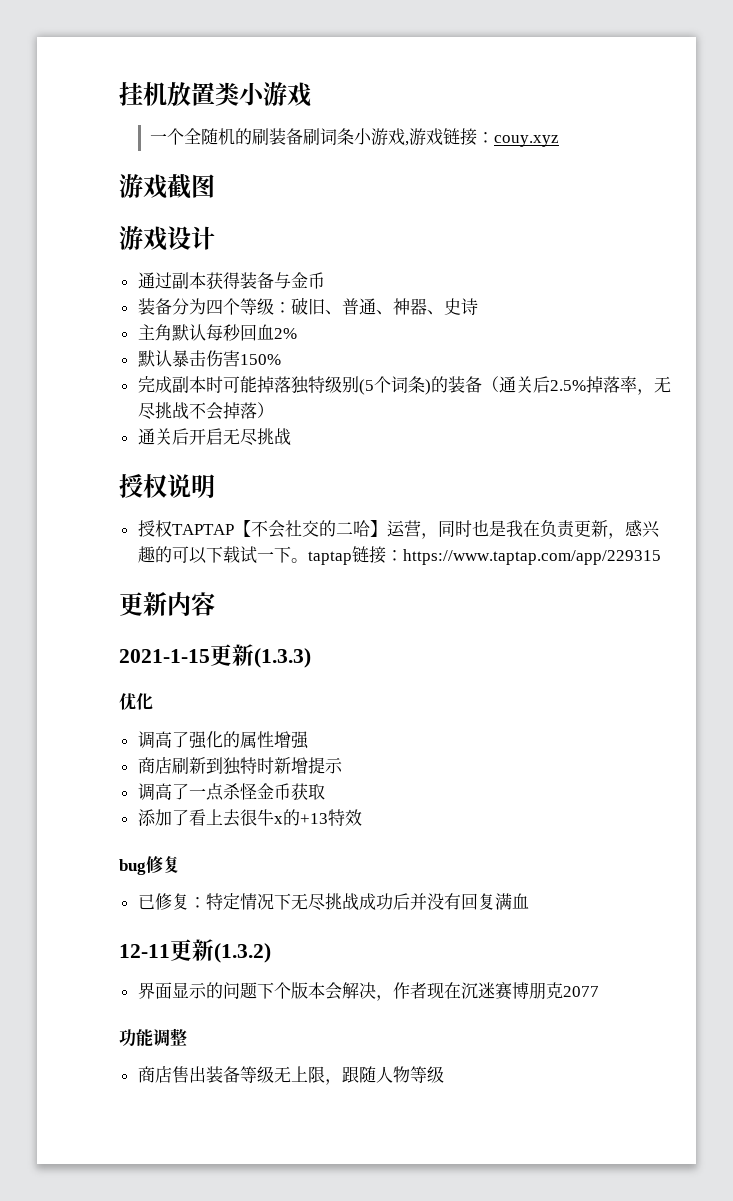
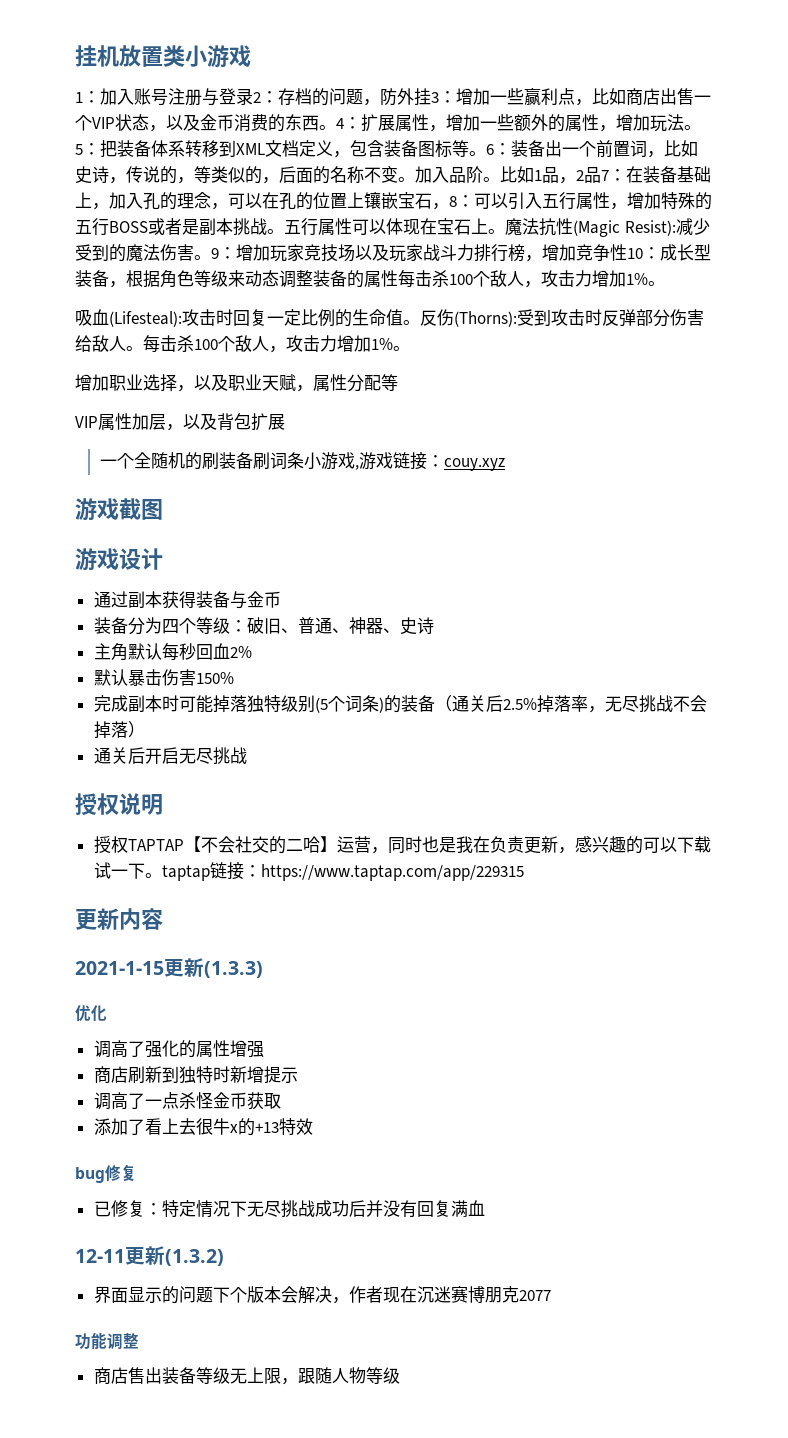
+ 1：加入账号注册与登录2：存档的问题，防外挂3：增加一些赢利点，比如商店出售一个VIP状态，以及金币消费的东西。4：扩展属性，增加一些额外的属性，增加玩法。5：把装备体系转移到XML文档定义，包含装备图标等。6：装备出一个前置词，比如史诗，传说的，等类似的，后面的名称不变。加入品阶。比如1品，2品7：在装备基础上，加入孔的理念，可以在孔的位置上镶嵌宝石，8：可以引入五行属性，增加特殊的五行BOSS或者是副本挑战。五行属性可以体现在宝石上。魔法抗性(Magic Resist):减少受到的魔法伤害。9：增加玩家竞技场以及玩家战斗力排行榜，增加竞争性10：成长型装备，根据角色等级来动态调整装备的属性每击杀100个敌人，攻击力增加1%。
+ 吸血(Lifesteal):攻击时回复一定比例的生命值。反伤(Thorns):受到攻击时反弹部分伤害给敌人。每击杀100个敌人，攻击力增加1%。
+ 增加职业选择，以及职业天赋，属性分配等
+ VIP属性加层，以及背包扩展

